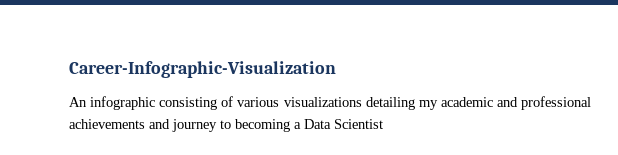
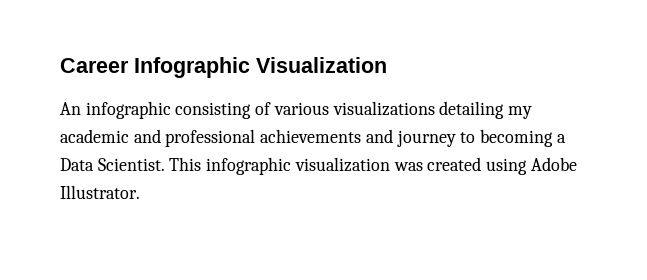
- Career-Infographic-Visualization
+ Career Infographic Visualization
- An infographic consisting of various visualizations detailing my academic and professional achievements and journey to becoming a Data Scientist
+ An infographic consisting of various visualizations detailing my academic and professional achievements and journey to becoming a Data Scientist. This infographic visualization was created using Adobe Illustrator.

